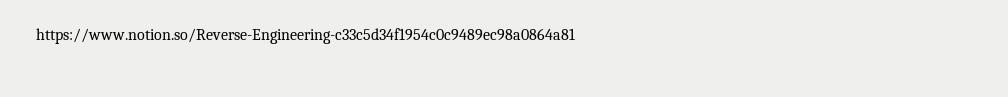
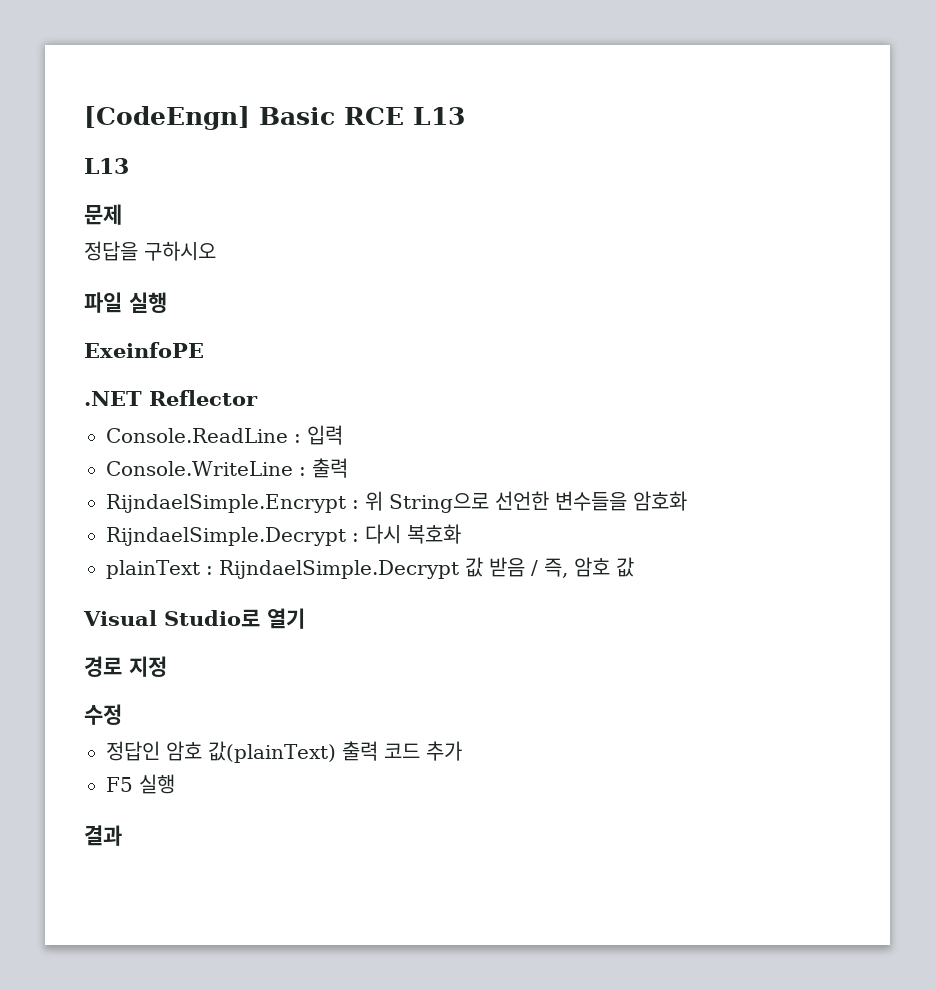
- https://www.notion.so/Reverse-Engineering-c33c5d34f1954c0c9489ec98a0864a81
+ [CodeEngn] Basic RCE L13
+ L13
+ 문제
+ 정답을 구하시오
+ 파일 실행
+ ExeinfoPE
+ .NET Reflector
+ Console.ReadLine : 입력
+ Console.WriteLine : 출력
+ RijndaelSimple.Encrypt : 위 String으로 선언한 변수들을 암호화
+ RijndaelSimple.Decrypt : 다시 복호화
+ plainText : RijndaelSimple.Decrypt 값 받음 / 즉, 암호 값
+ Visual Studio로 열기
+ 경로 지정
+ 수정
+ 정답인 암호 값(plainText) 출력 코드 추가
+ F5 실행
+ 결과

